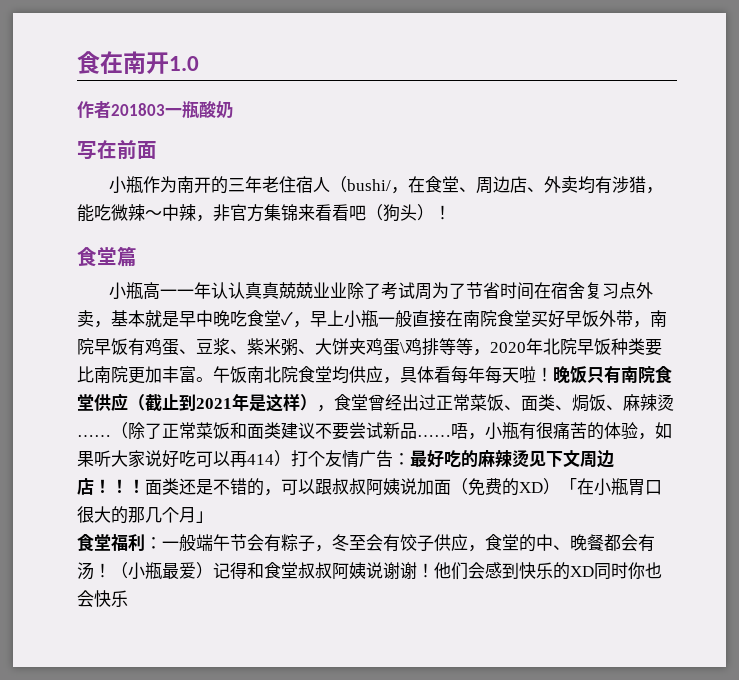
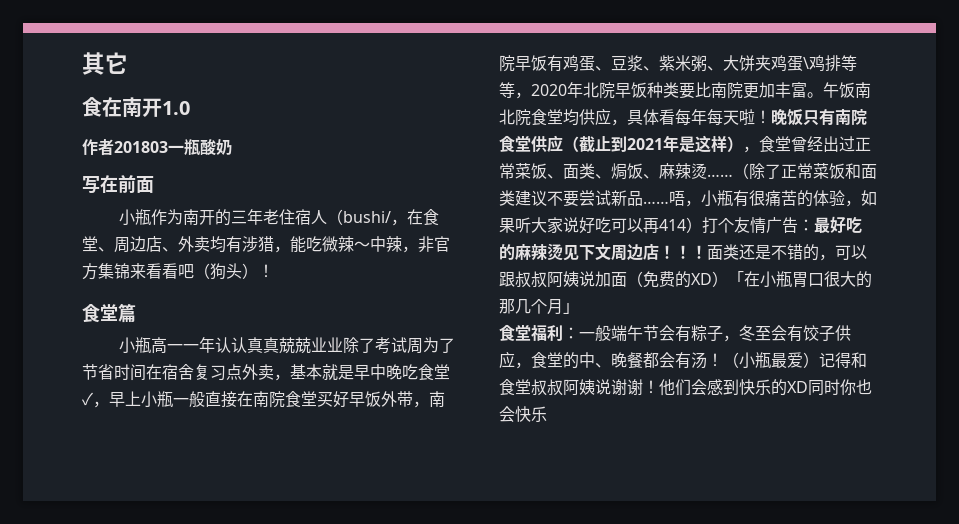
+ 其它

